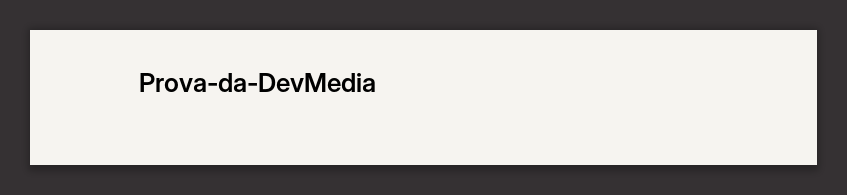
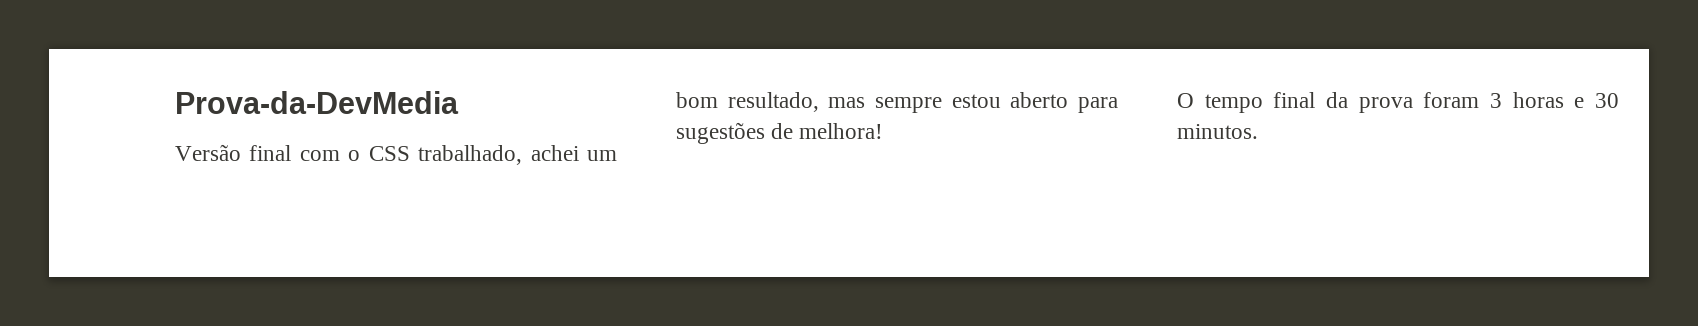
+ Versão final com o CSS trabalhado, achei um bom resultado, mas sempre estou aberto para sugestões de melhora!
+ O tempo final da prova foram 3 horas e 30 minutos.

